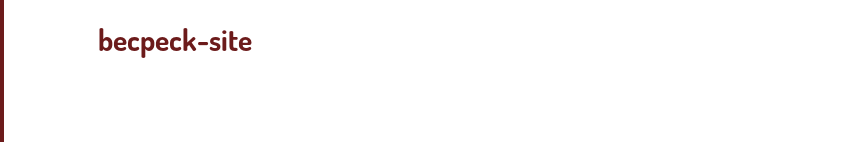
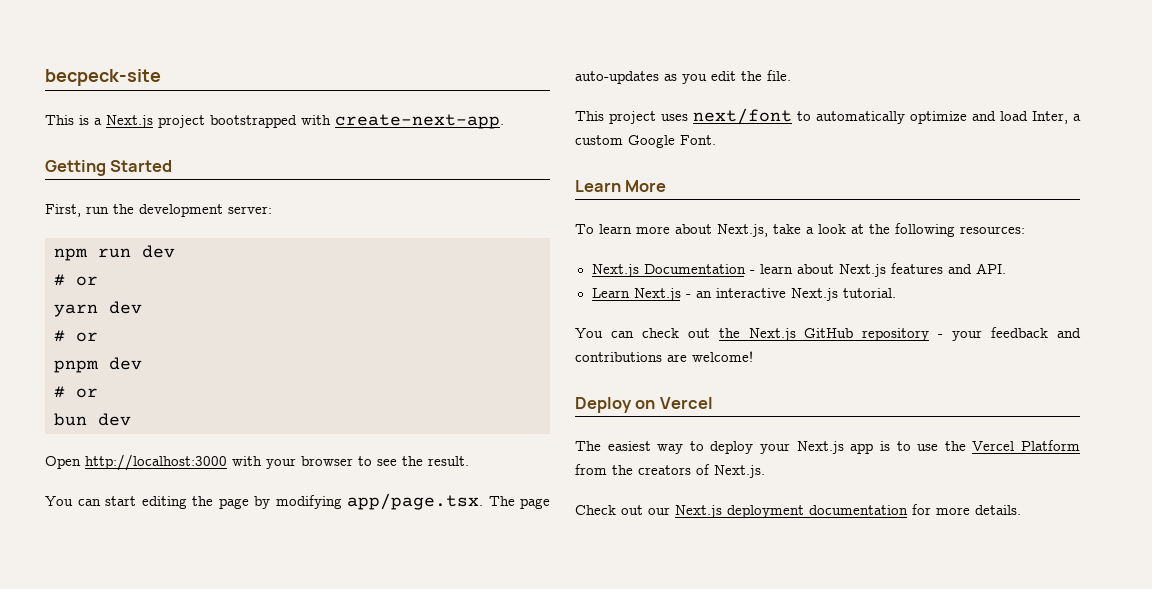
+ This is a Next.js project bootstrapped with create-next-app.
+ Getting Started
+ First, run the development server:
+ npm run dev
+ # or
+ yarn dev
+ # or
+ pnpm dev
+ # or
+ bun dev
+ Open http://localhost:3000 with your browser to see the result.
+ You can start editing the page by modifying app/page.tsx. The page auto-updates as you edit the file.
+ This project uses next/font to automatically optimize and load Inter, a custom Google Font.
+ Learn More
+ To learn more about Next.js, take a look at the following resources:
+ Next.js Documentation - learn about Next.js features and API.
+ Learn Next.js - an interactive Next.js tutorial.
+ You can check out the Next.js GitHub repository - your feedback and contributions are welcome!
+ Deploy on Vercel
+ The easiest way to deploy your Next.js app is to use the Vercel Platform from the creators of Next.js.
+ Check out our Next.js deployment documentation for more details.

